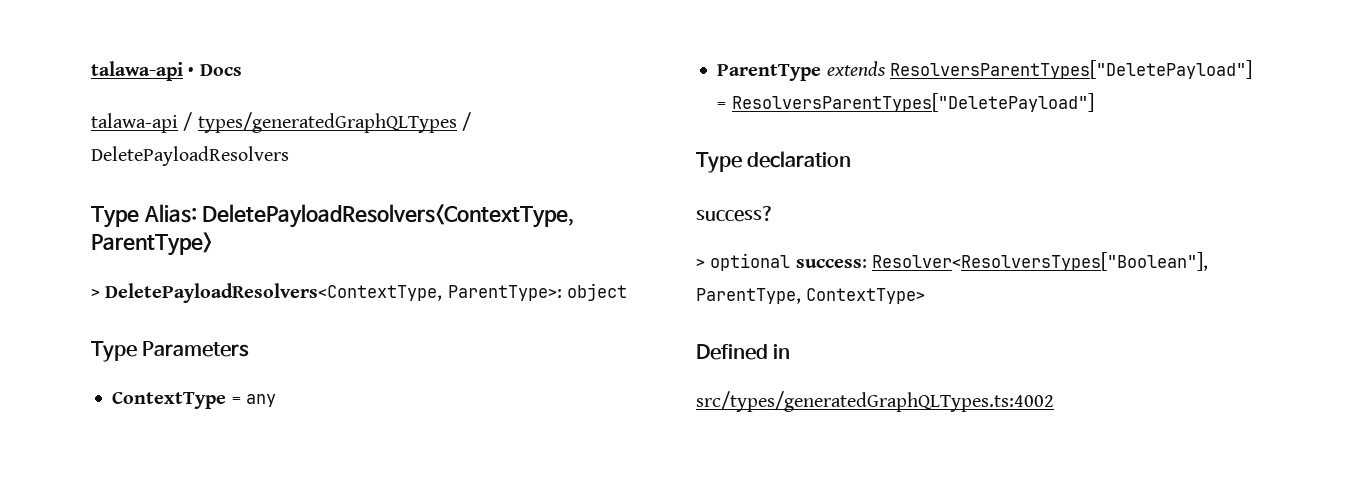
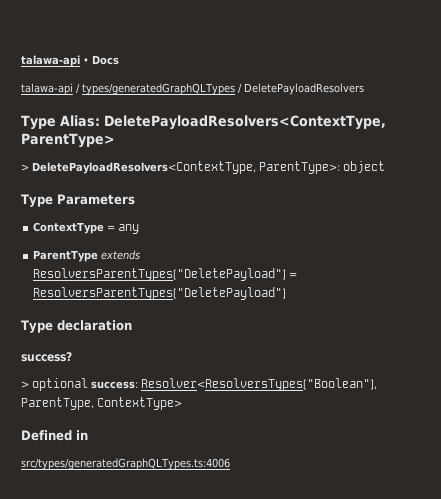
- src/types/generatedGraphQLTypes.ts:4002
+ src/types/generatedGraphQLTypes.ts:4006

